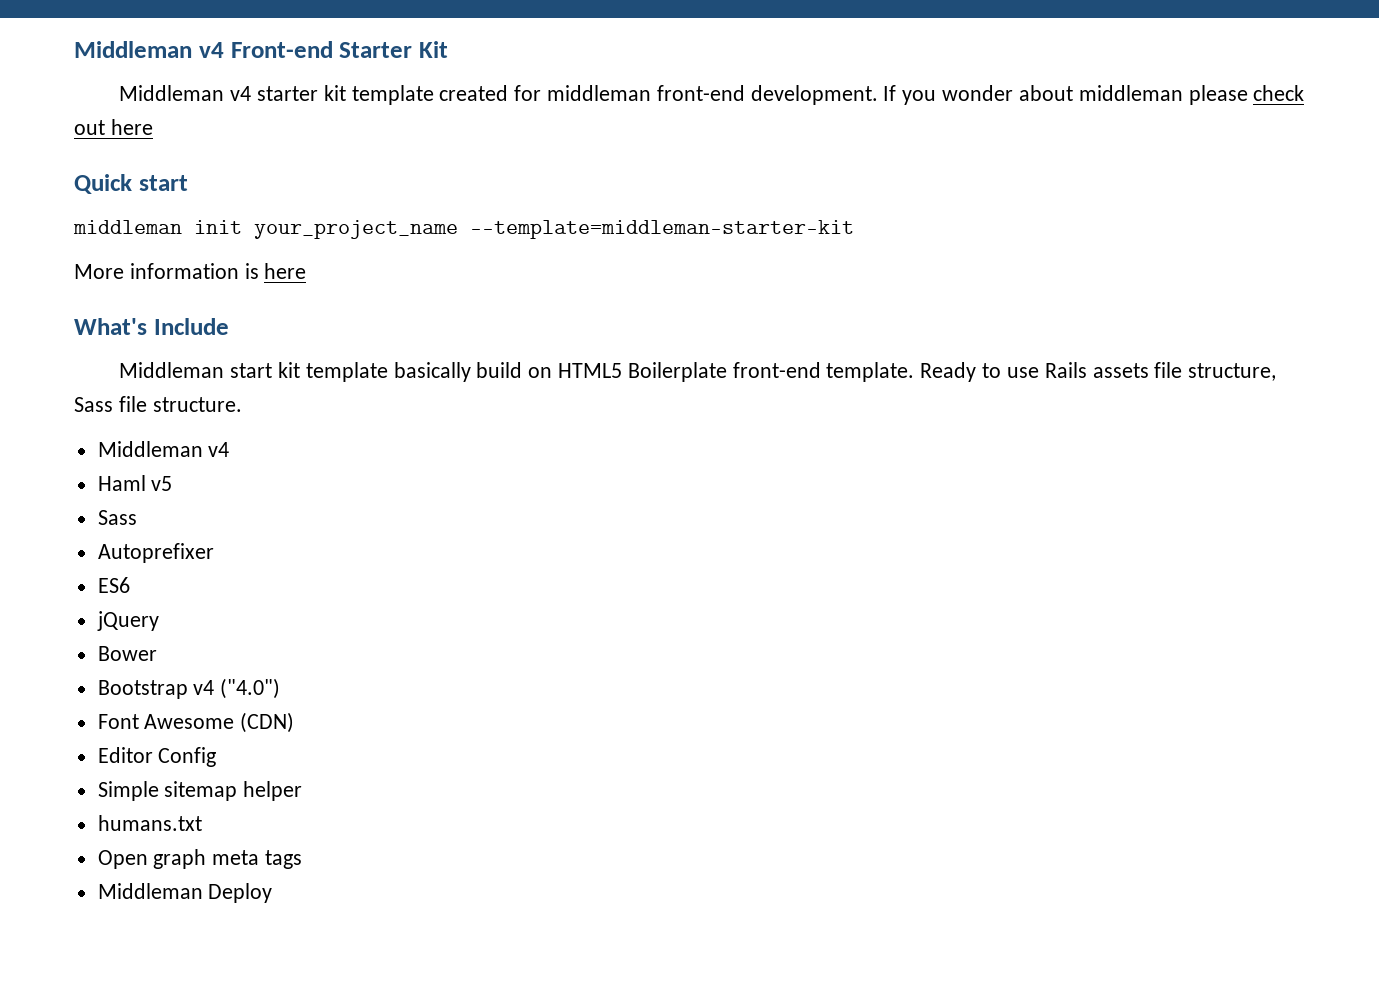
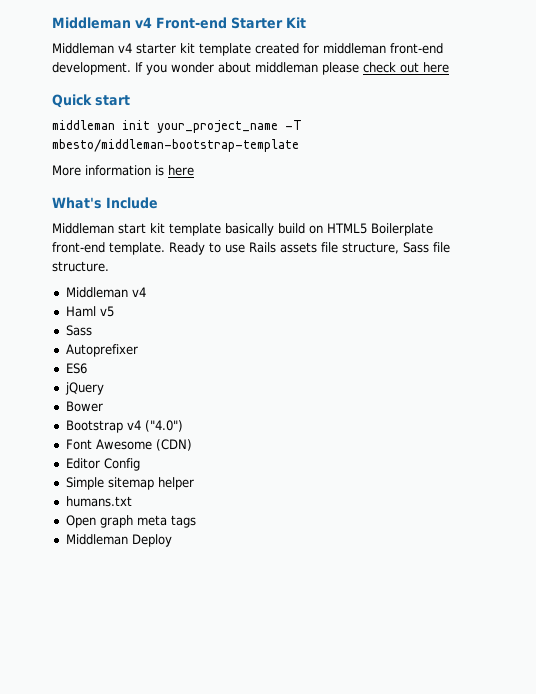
- middleman init your_project_name --template=middleman-starter-kit
+ middleman init your_project_name -T mbesto/middleman-bootstrap-template

